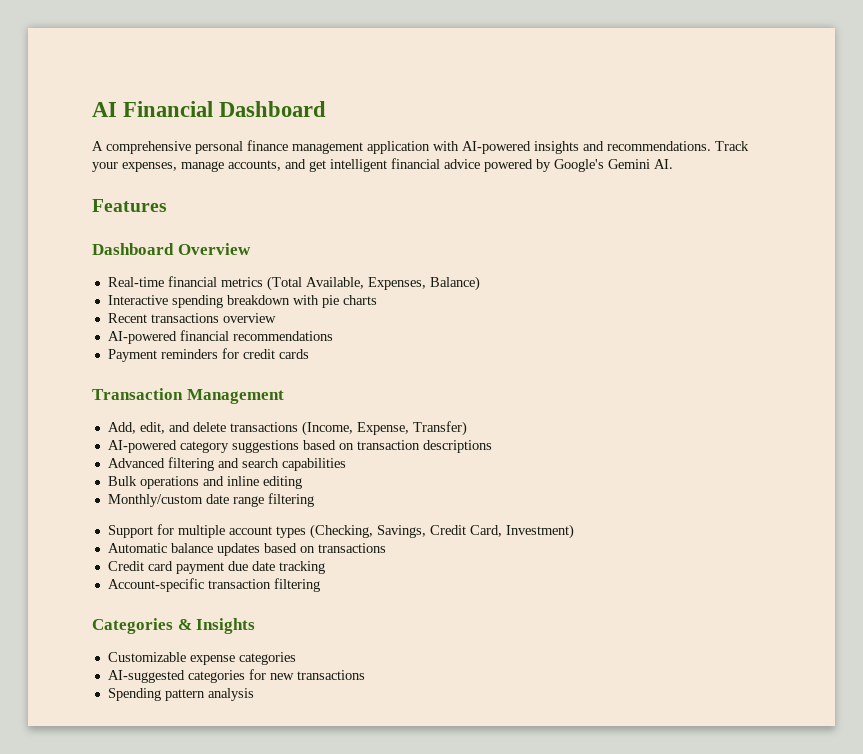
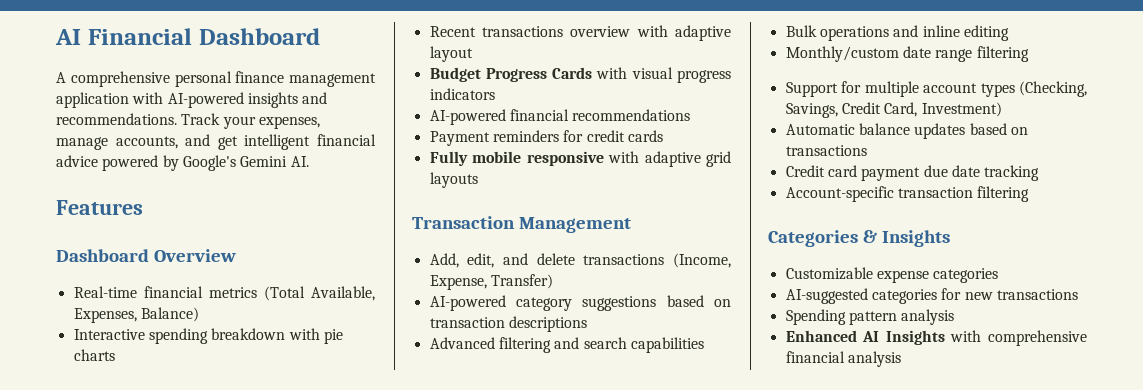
- Recent transactions overview
+ Recent transactions overview with adaptive layout
+ Budget Progress Cards with visual progress indicators
+ Fully mobile responsive with adaptive grid layouts
+ Enhanced AI Insights with comprehensive financial analysis

